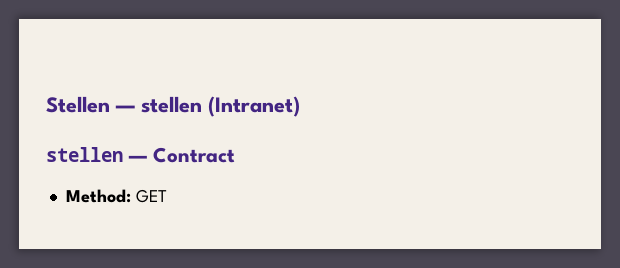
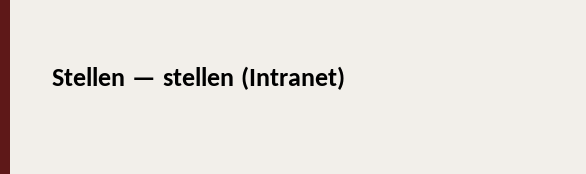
- stellen — Contract
- Method: GET

